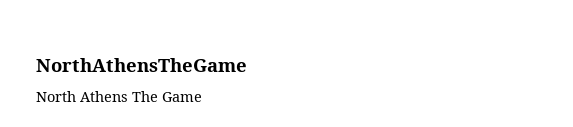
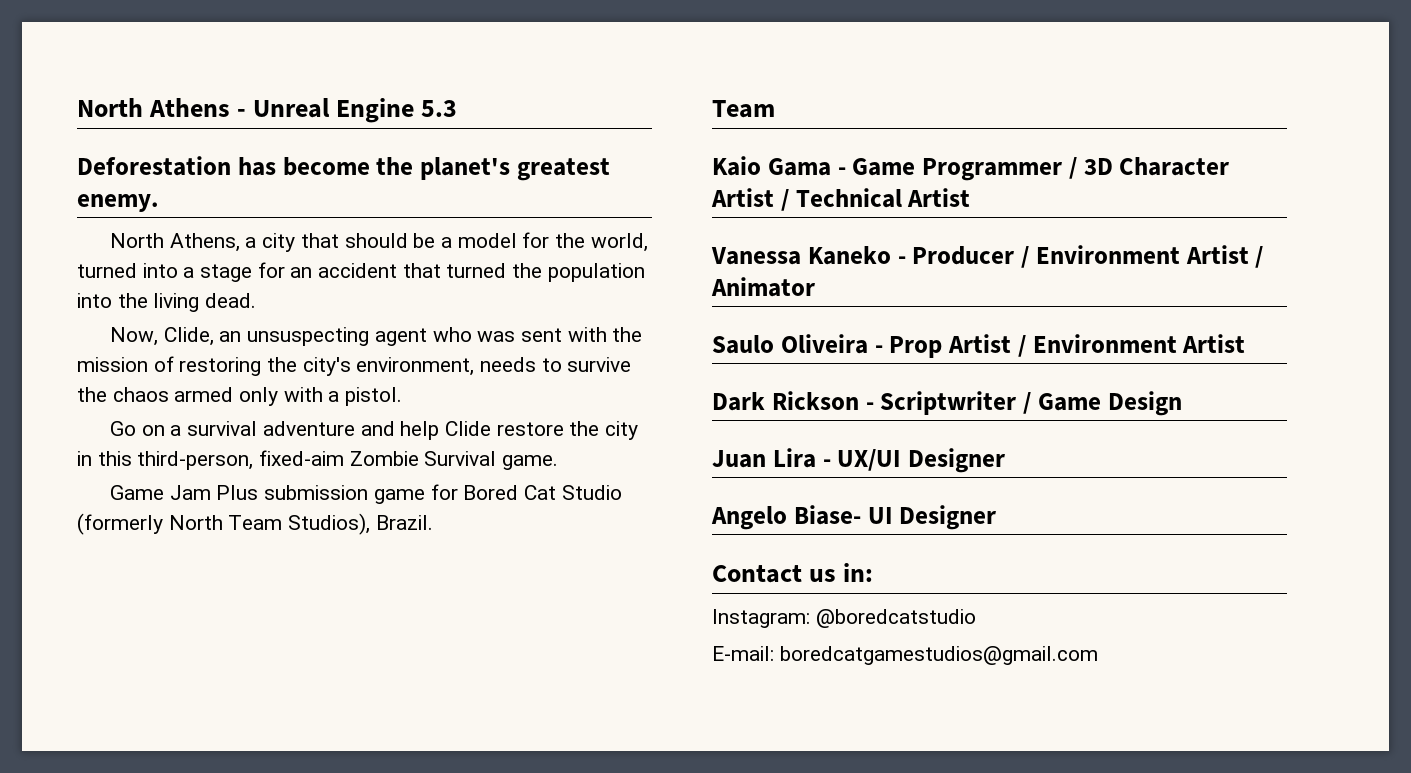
- NorthAthensTheGame
- North Athens The Game
+ North Athens - Unreal Engine 5.3
+ Deforestation has become the planet's greatest enemy.
+ North Athens, a city that should be a model for the world, turned into a stage for an accident that turned the population into the living dead.
+ Now, Clide, an unsuspecting agent who was sent with the mission of restoring the city's environment, needs to survive the chaos armed only with a pistol.
+ Go on a survival adventure and help Clide restore the city in this third-person, fixed-aim Zombie Survival game.
+ Game Jam Plus submission game for Bored Cat Studio (formerly North Team Studios), Brazil.
+ Team
+ Kaio Gama - Game Programmer / 3D Character Artist / Technical Artist
+ Vanessa Kaneko - Producer / Environment Artist / Animator
+ Saulo Oliveira - Prop Artist / Environment Artist
+ Dark Rickson - Scriptwriter / Game Design
+ Juan Lira - UX/UI Designer
+ Angelo Biase- UI Designer
+ Contact us in:
+ Instagram: @boredcatstudio
+ E-mail: boredcatgamestudios@gmail.com

